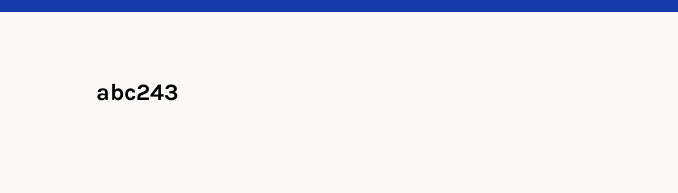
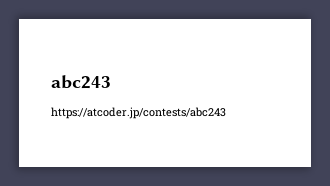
+ https://atcoder.jp/contests/abc243

